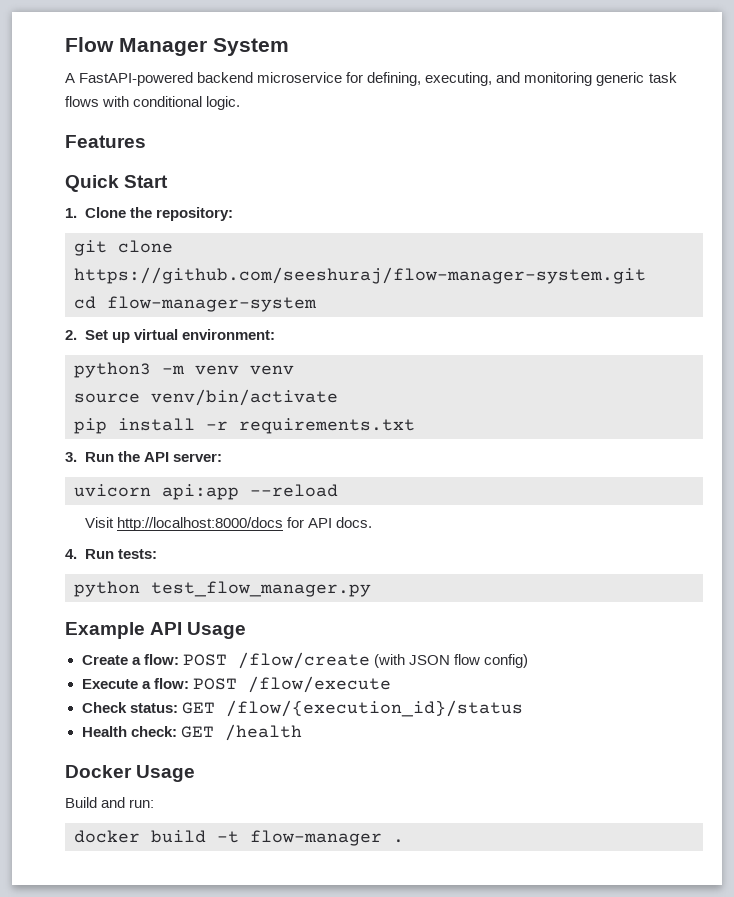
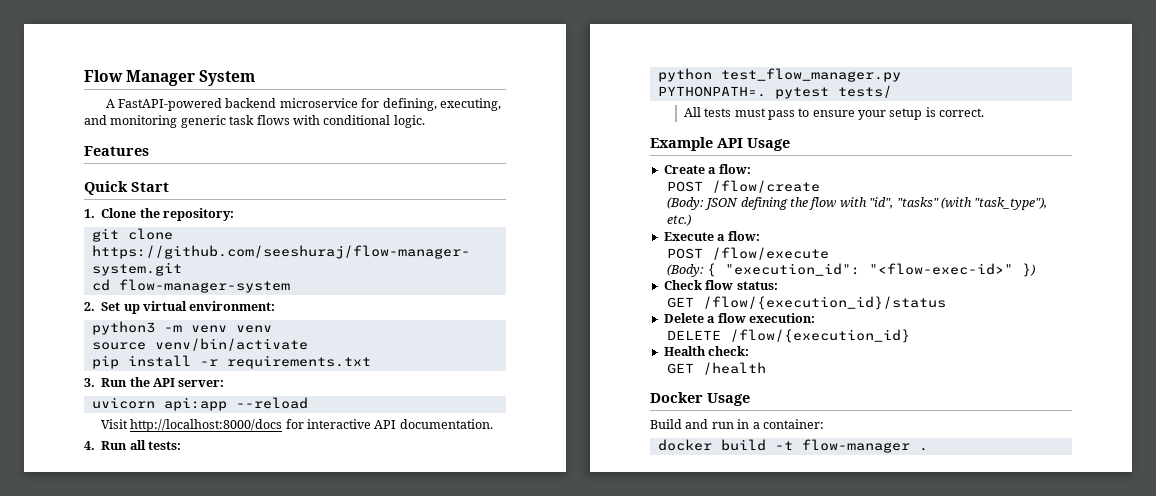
- Visit http://localhost:8000/docs for API docs.
+ Visit http://localhost:8000/docs for interactive API documentation.
- 4. Run tests:
+ 4. Run all tests:
+ PYTHONPATH=. pytest tests/
+ All tests must pass to ensure your setup is correct.
- Create a flow: POST /flow/create (with JSON flow config)
+ Create a flow:
+ POST /flow/create
+ (Body: JSON defining the flow with "id", "tasks" (with "task_type"), etc.)
- Execute a flow: POST /flow/execute
+ Execute a flow:
+ POST /flow/execute
+ (Body: { "execution_id": "<flow-exec-id>" })
- Check status: GET /flow/{execution_id}/status
+ Check flow status:
+ GET /flow/{execution_id}/status
+ Delete a flow execution:
+ DELETE /flow/{execution_id}
- Health check: GET /health
+ Health check:
+ GET /health
- Build and run:
+ Build and run in a container:

